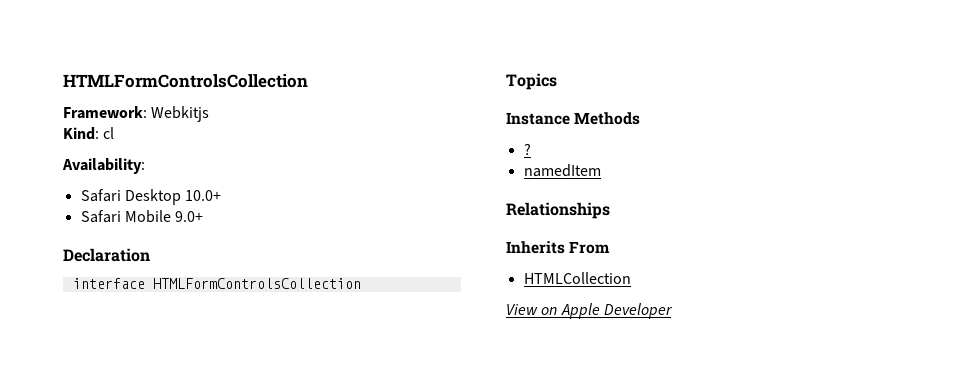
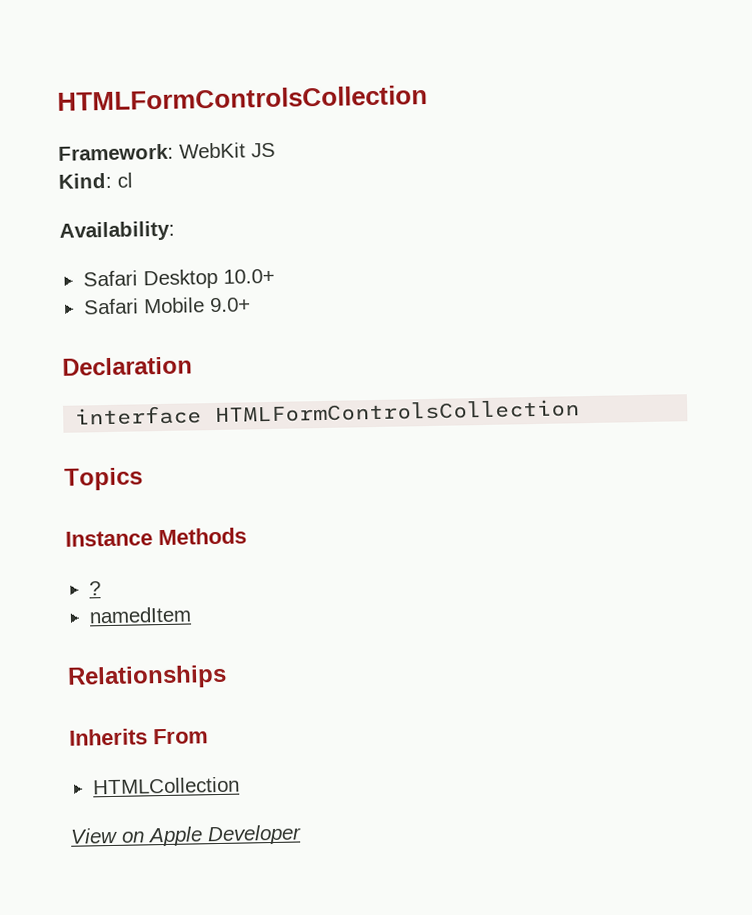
- Framework: Webkitjs
+ Framework: WebKit JS

